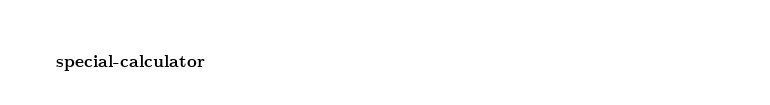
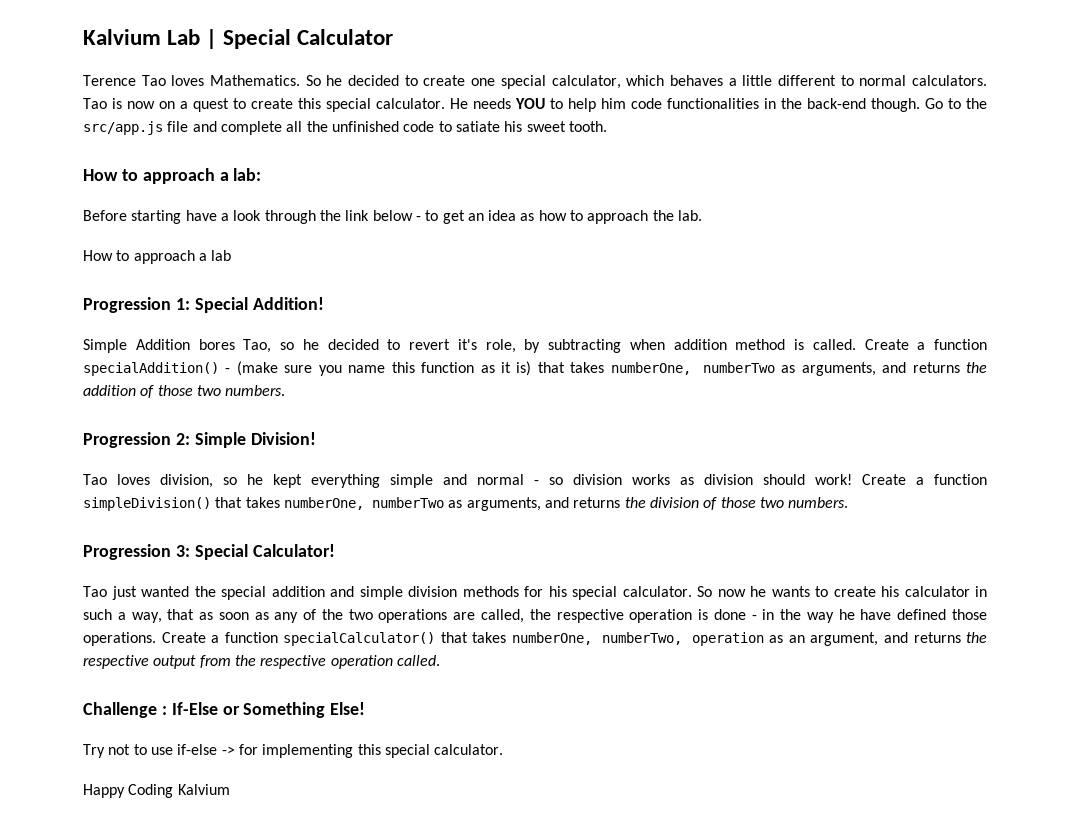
- special-calculator
+ Kalvium Lab | Special Calculator
+ Terence Tao loves Mathematics. So he decided to create one special calculator, which behaves a little different to normal calculators. Tao is now on a quest to create this special calculator. He needs YOU to help him code functionalities in the back-end though. Go to the src/app.js file and complete all the unfinished code to satiate his sweet tooth.
+ How to approach a lab:
+ Before starting have a look through the link below - to get an idea as how to approach the lab.
+ How to approach a lab
+ Progression 1: Special Addition!
+ Simple Addition bores Tao, so he decided to revert it's role, by subtracting when addition method is called. Create a function specialAddition() - (make sure you name this function as it is) that takes numberOne, numberTwo as arguments, and returns the addition of those two numbers.
+ Progression 2: Simple Division!
+ Tao loves division, so he kept everything simple and normal - so division works as division should work! Create a function simpleDivision() that takes numberOne, numberTwo as arguments, and returns the division of those two numbers.
+ Progression 3: Special Calculator!
+ Tao just wanted the special addition and simple division methods for his special calculator. So now he wants to create his calculator in such a way, that as soon as any of the two operations are called, the respective operation is done - in the way he have defined those operations. Create a function specialCalculator() that takes numberOne, numberTwo, operation as an argument, and returns the respective output from the respective operation called.
+ Challenge : If-Else or Something Else!
+ Try not to use if-else -> for implementing this special calculator.
+ Happy Coding Kalvium

